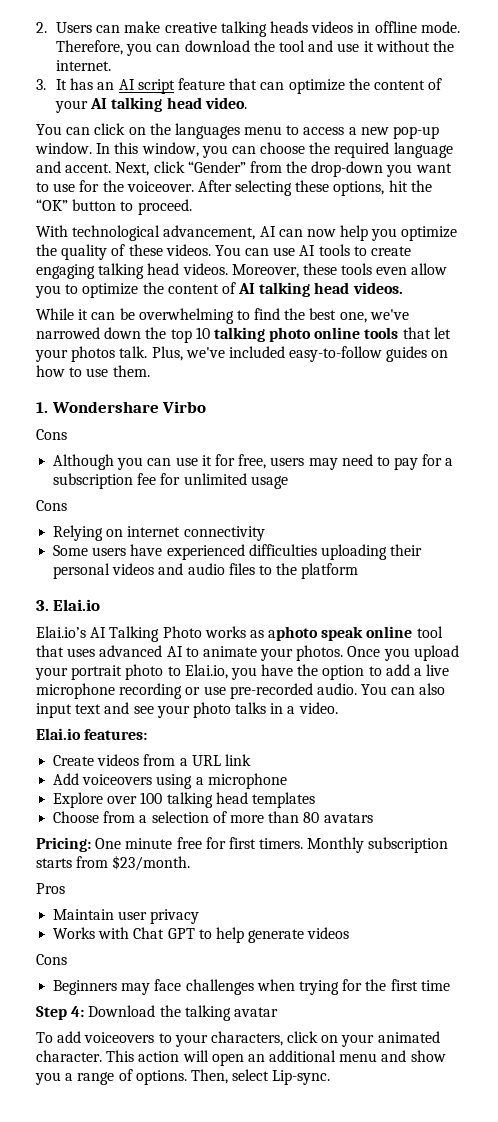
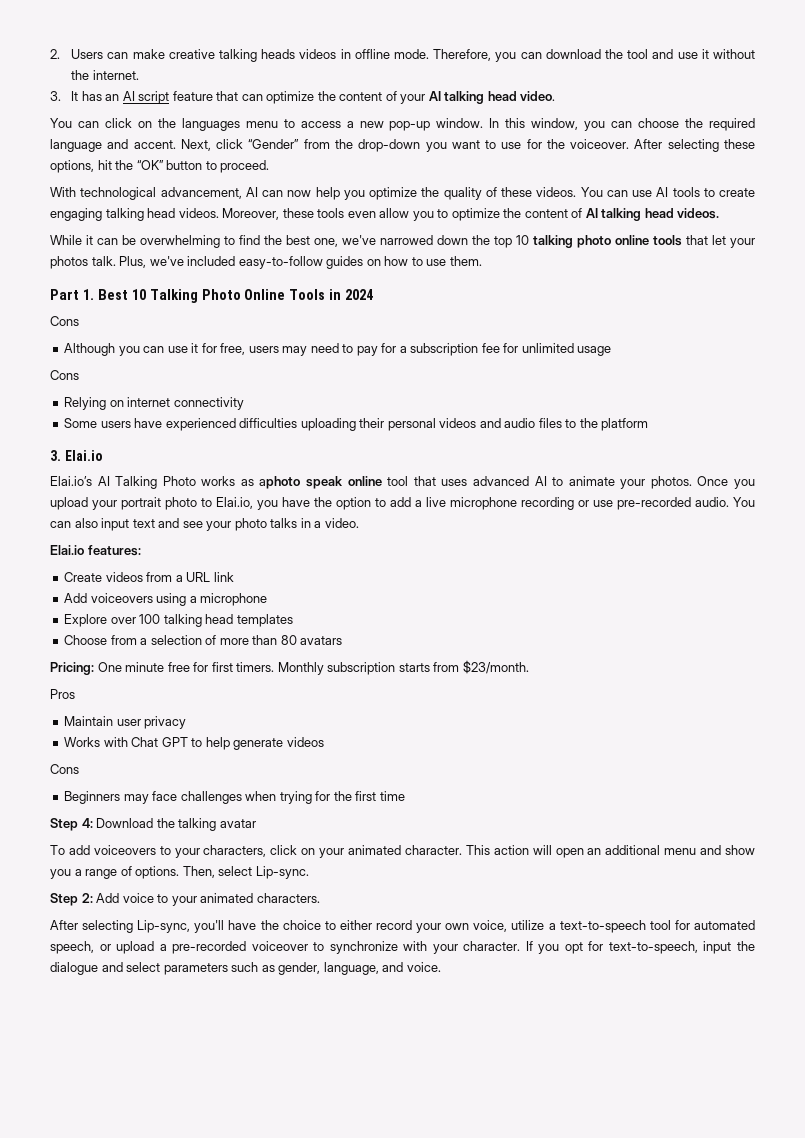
- 1. Wondershare Virbo
+ Part 1. Best 10 Talking Photo Online Tools in 2024
+ Step 2: Add voice to your animated characters.
+ After selecting Lip-sync, you'll have the choice to either record your own voice, utilize a text-to-speech tool for automated speech, or upload a pre-recorded voiceover to synchronize with your character. If you opt for text-to-speech, input the dialogue and select parameters such as gender, language, and voice.

